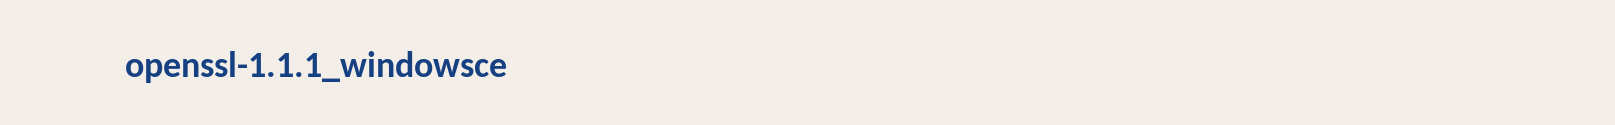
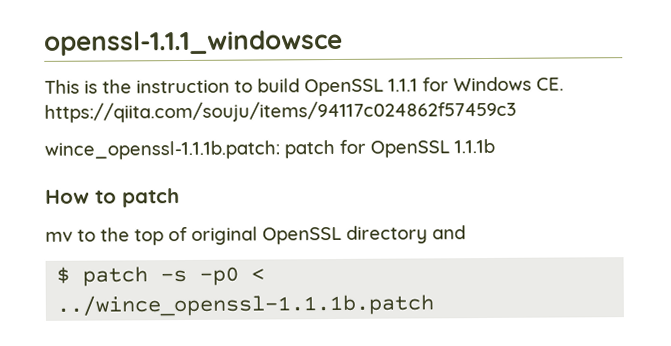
+ This is the instruction to build OpenSSL 1.1.1 for Windows CE. https://qiita.com/souju/items/94117c024862f57459c3
+ wince_openssl-1.1.1b.patch: patch for OpenSSL 1.1.1b
+ How to patch
+ mv to the top of original OpenSSL directory and
+ $ patch -s -p0 < ../wince_openssl-1.1.1b.patch

